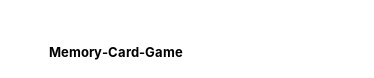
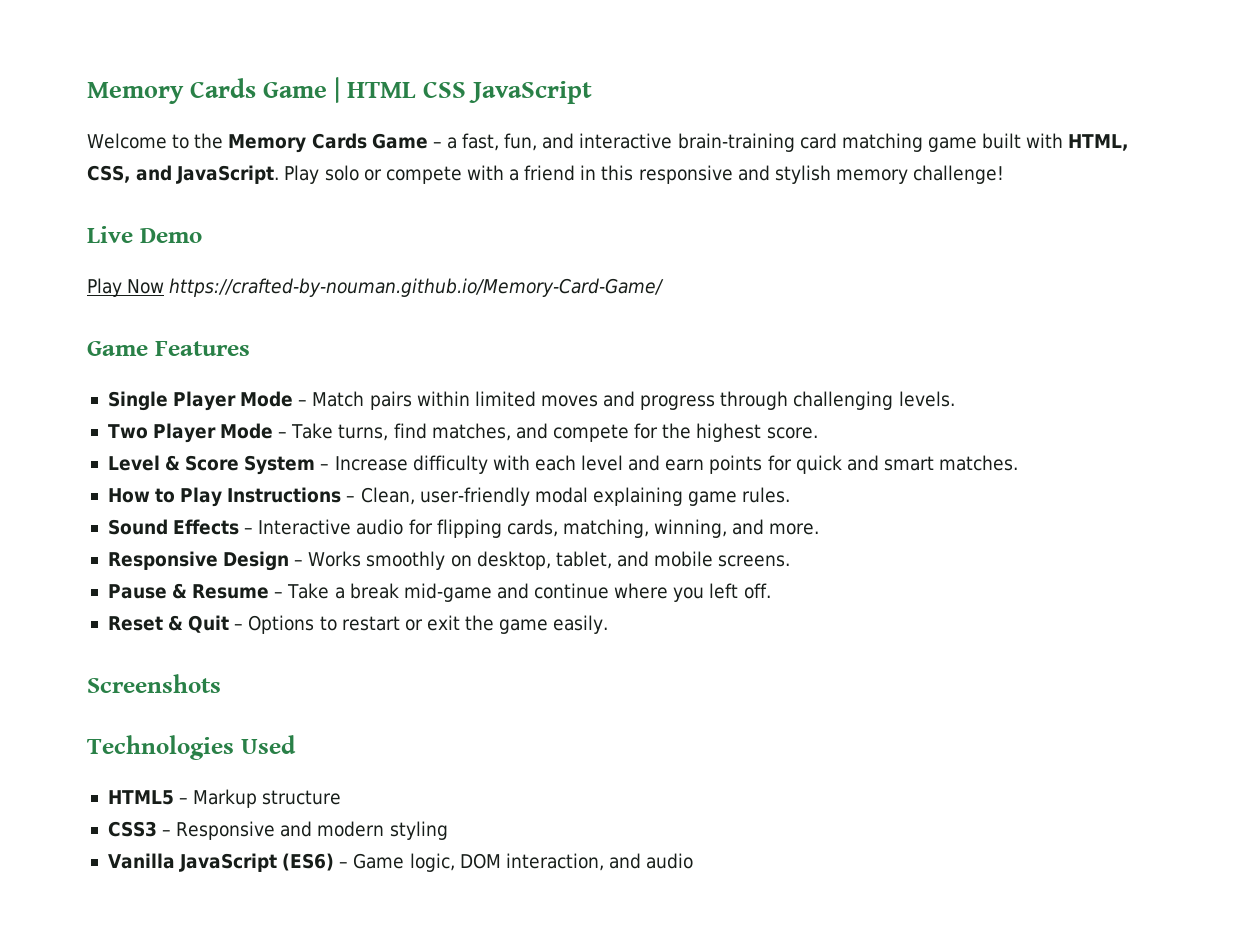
- Memory-Card-Game
+ Memory Cards Game | HTML CSS JavaScript
+ Welcome to the Memory Cards Game – a fast, fun, and interactive brain-training card matching game built with HTML, CSS, and JavaScript. Play solo or compete with a friend in this responsive and stylish memory challenge!
+ Live Demo
+ Play Now https://crafted-by-nouman.github.io/Memory-Card-Game/
+ Game Features
+ Single Player Mode – Match pairs within limited moves and progress through challenging levels.
+ Two Player Mode – Take turns, find matches, and compete for the highest score.
+ Level & Score System – Increase difficulty with each level and earn points for quick and smart matches.
+ How to Play Instructions – Clean, user-friendly modal explaining game rules.
+ Sound Effects – Interactive audio for flipping cards, matching, winning, and more.
+ Responsive Design – Works smoothly on desktop, tablet, and mobile screens.
+ Pause & Resume – Take a break mid-game and continue where you left off.
+ Reset & Quit – Options to restart or exit the game easily.
+ Screenshots
+ Technologies Used
+ HTML5 – Markup structure
+ CSS3 – Responsive and modern styling
+ Vanilla JavaScript (ES6) – Game logic, DOM interaction, and audio

